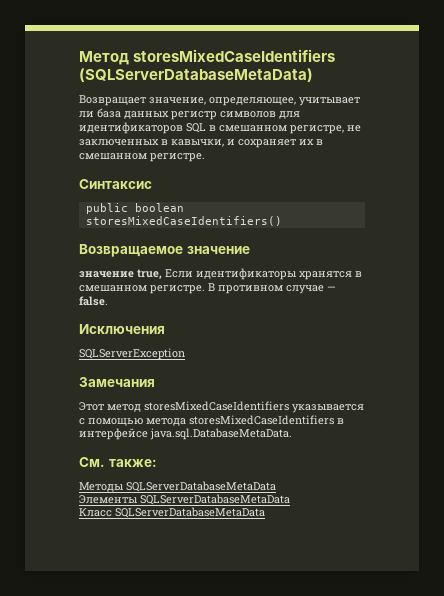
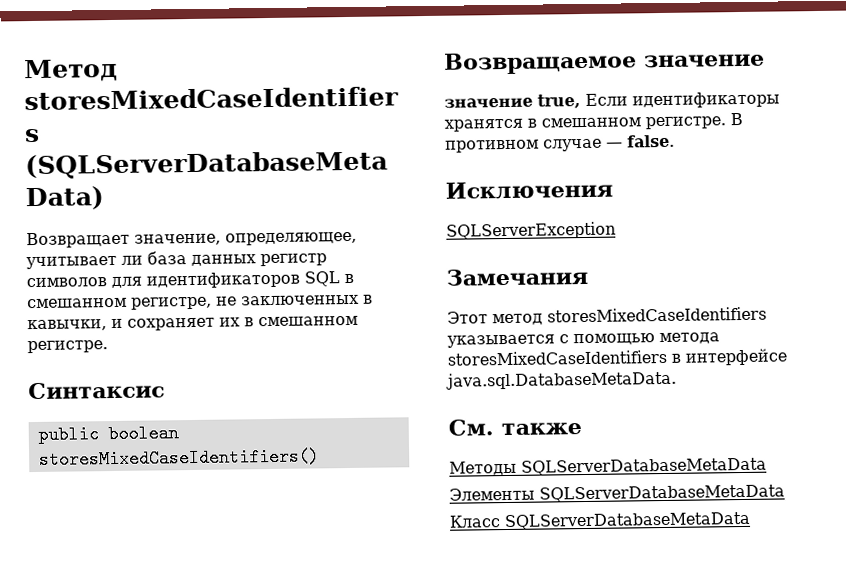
- См. также:
+ См. также

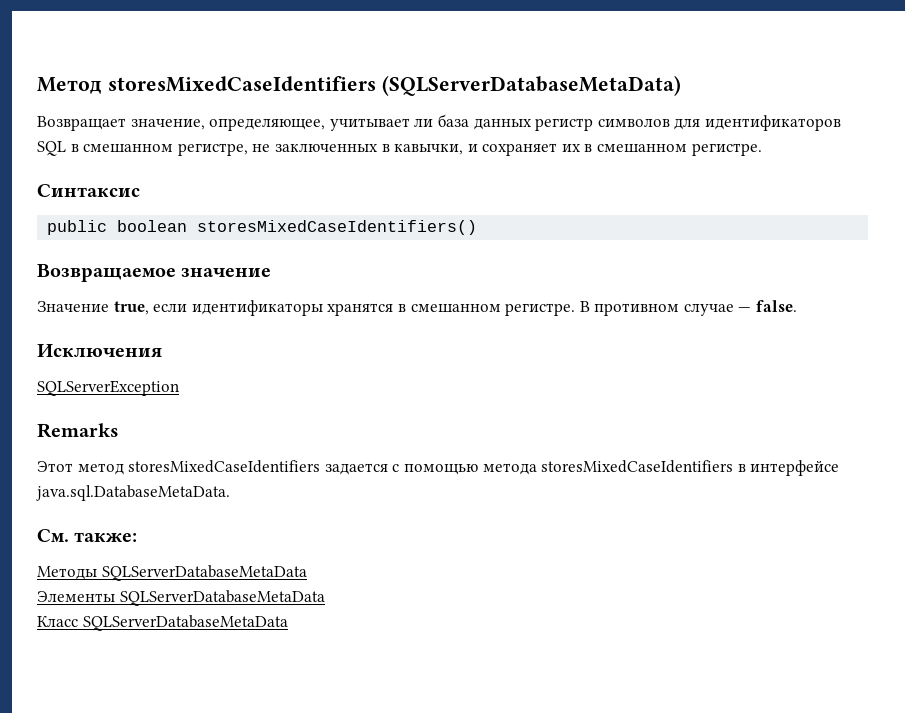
- значение true, Если идентификаторы хранятся в смешанном регистре.
+ Значение true, если идентификаторы хранятся в смешанном регистре.
- Замечания
+ Remarks
- Этот метод storesMixedCaseIdentifiers указывается с помощью метода storesMixedCaseIdentifiers в интерфейсе java.sql.DatabaseMetaData.
+ Этот метод storesMixedCaseIdentifiers задается с помощью метода storesMixedCaseIdentifiers в интерфейсе java.sql.DatabaseMetaData.
- См. также
+ См. также:

